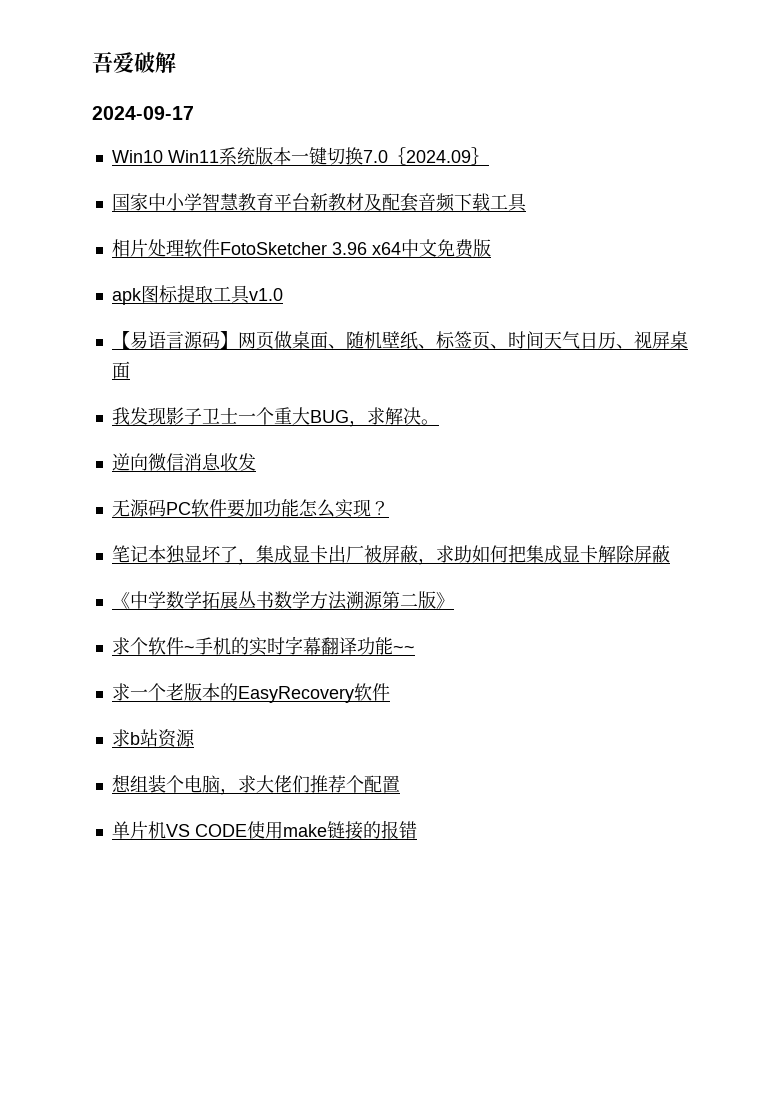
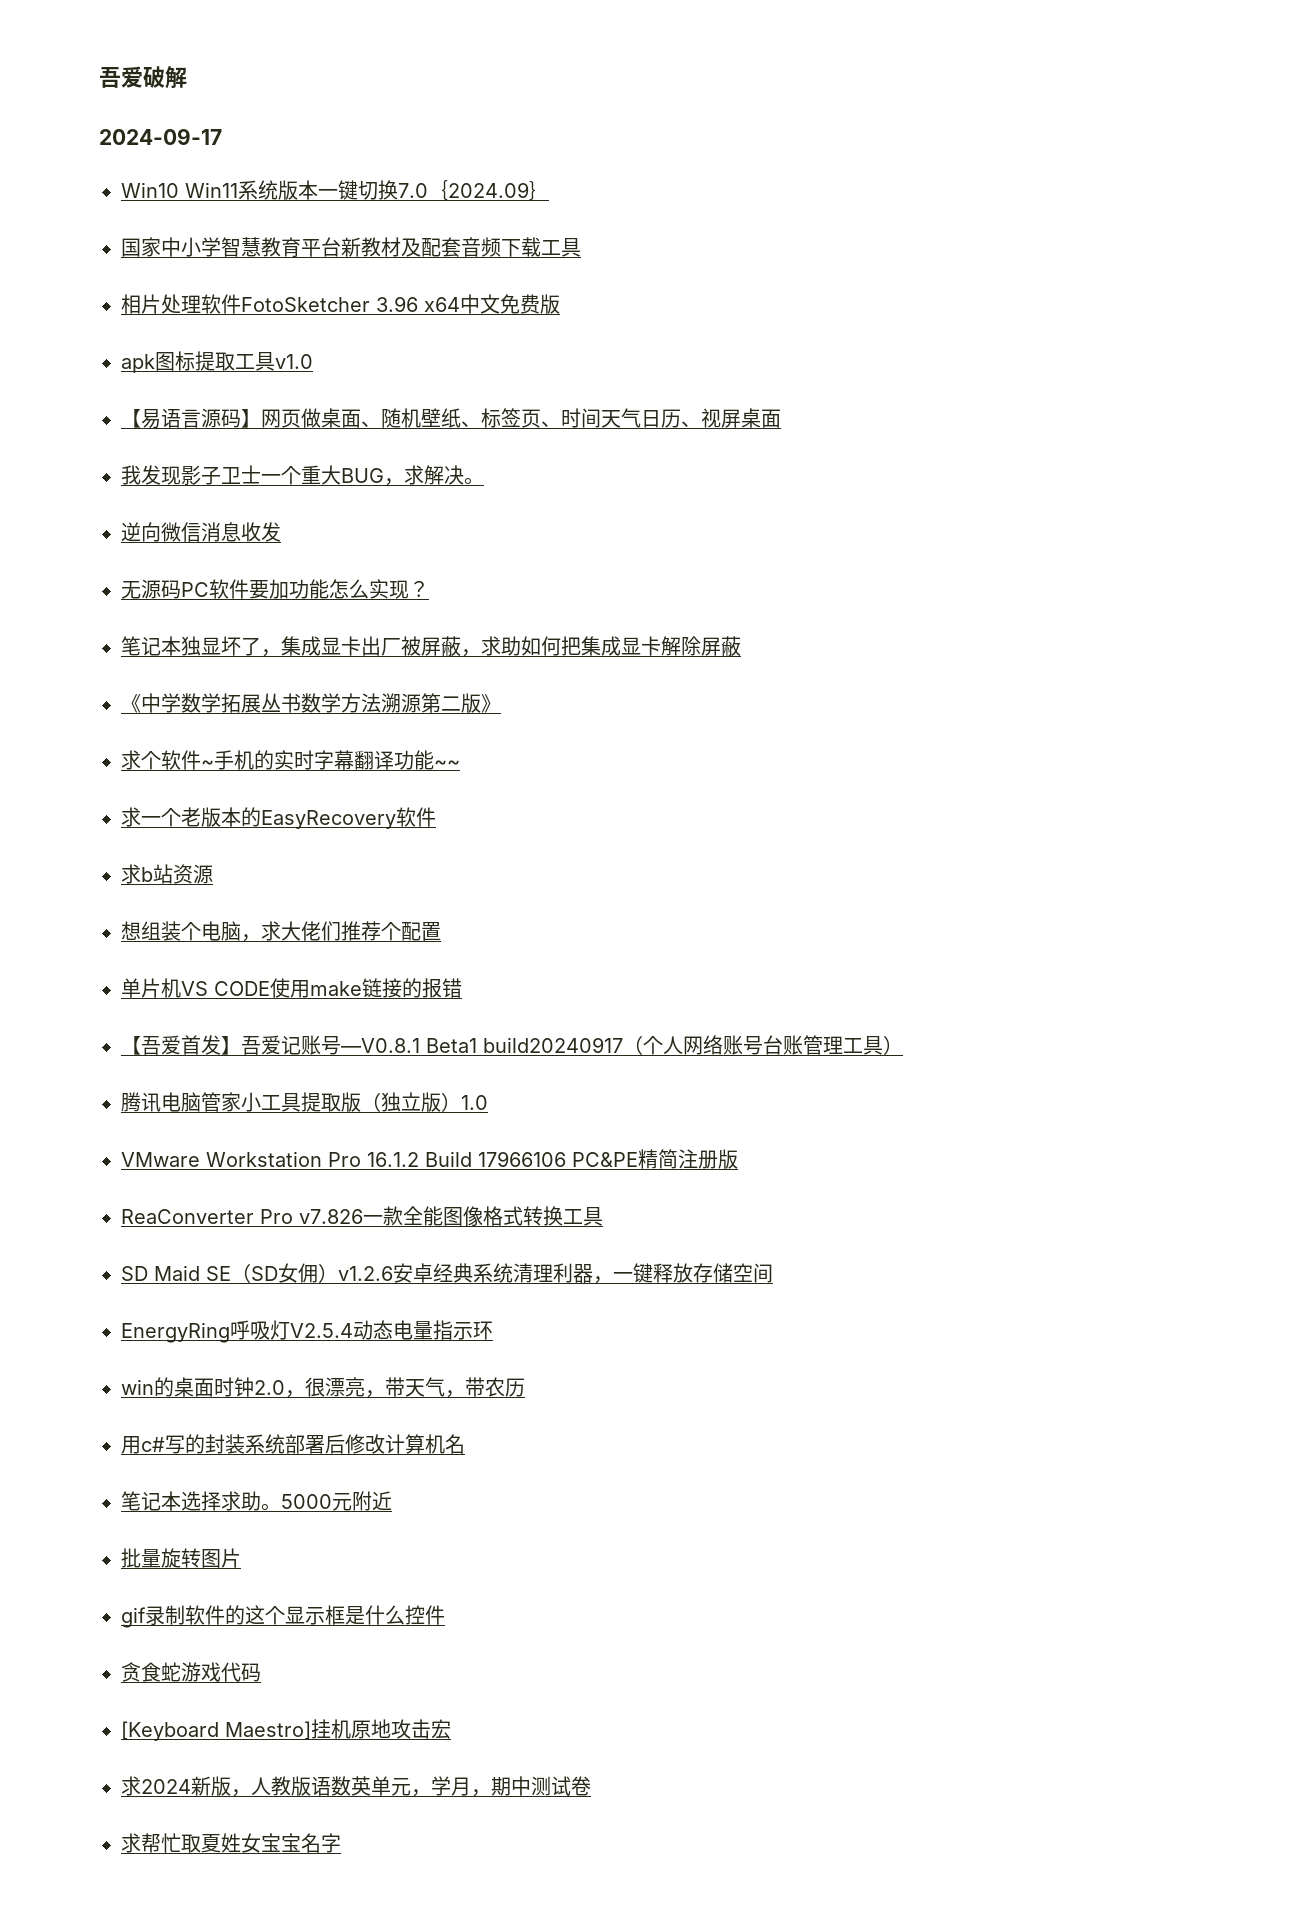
+ 【吾爱首发】吾爱记账号—V0.8.1 Beta1 build20240917（个人网络账号台账管理工具）
+ 腾讯电脑管家小工具提取版（独立版）1.0
+ VMware Workstation Pro 16.1.2 Build 17966106 PC&PE精简注册版
+ ReaConverter Pro v7.826一款全能图像格式转换工具
+ SD Maid SE（SD女佣）v1.2.6安卓经典系统清理利器，一键释放存储空间
+ EnergyRing呼吸灯V2.5.4动态电量指示环
+ win的桌面时钟2.0，很漂亮，带天气，带农历
+ 用c#写的封装系统部署后修改计算机名
+ 笔记本选择求助。5000元附近
+ 批量旋转图片
+ gif录制软件的这个显示框是什么控件
+ 贪食蛇游戏代码
+ [Keyboard Maestro]挂机原地攻击宏
+ 求2024新版，人教版语数英单元，学月，期中测试卷
+ 求帮忙取夏姓女宝宝名字

